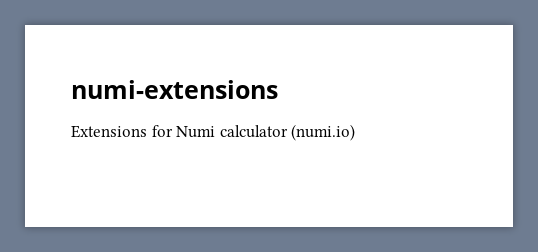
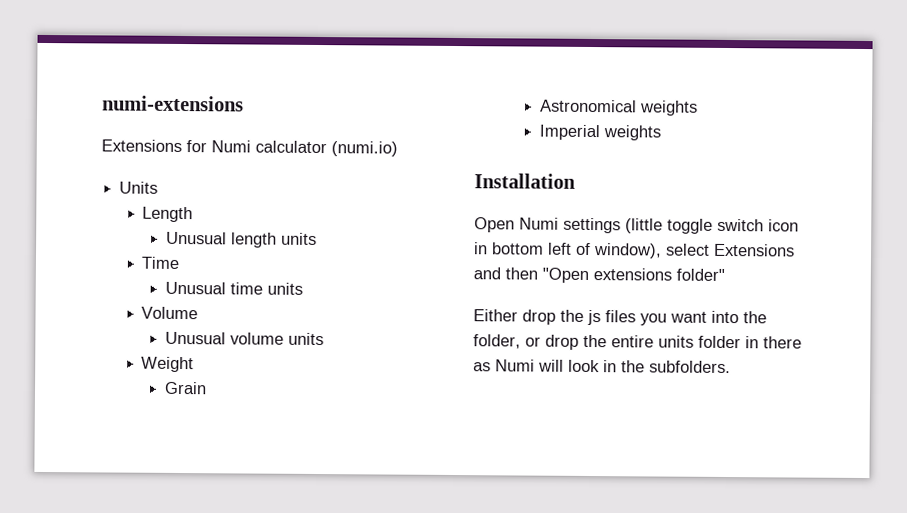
+ Units
+ Length
+ Unusual length units
+ Time
+ Unusual time units
+ Volume
+ Unusual volume units
+ Weight
+ Grain
+ Astronomical weights
+ Imperial weights
+ Installation
+ Open Numi settings (little toggle switch icon in bottom left of window), select Extensions and then "Open extensions folder"
+ Either drop the js files you want into the folder, or drop the entire units folder in there as Numi will look in the subfolders.

